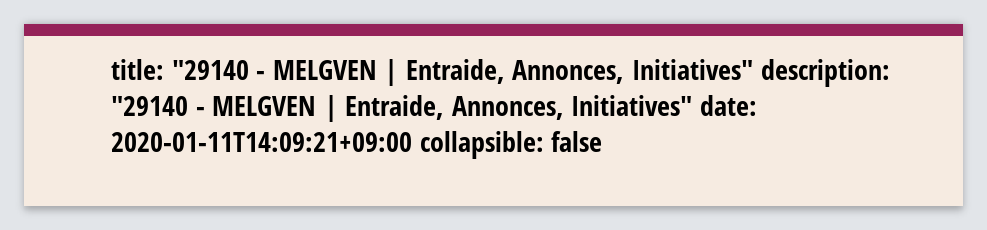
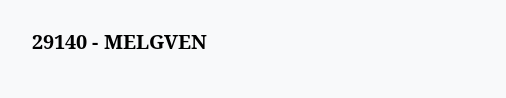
- title: "29140 - MELGVEN | Entraide, Annonces, Initiatives" description: "29140 - MELGVEN | Entraide, Annonces, Initiatives" date: 2020-01-11T14:09:21+09:00 collapsible: false
+ 29140 - MELGVEN

